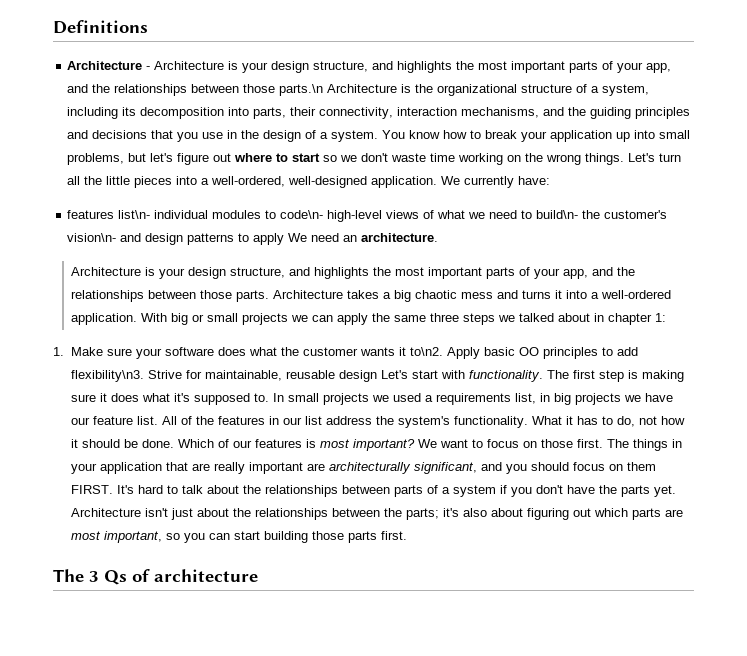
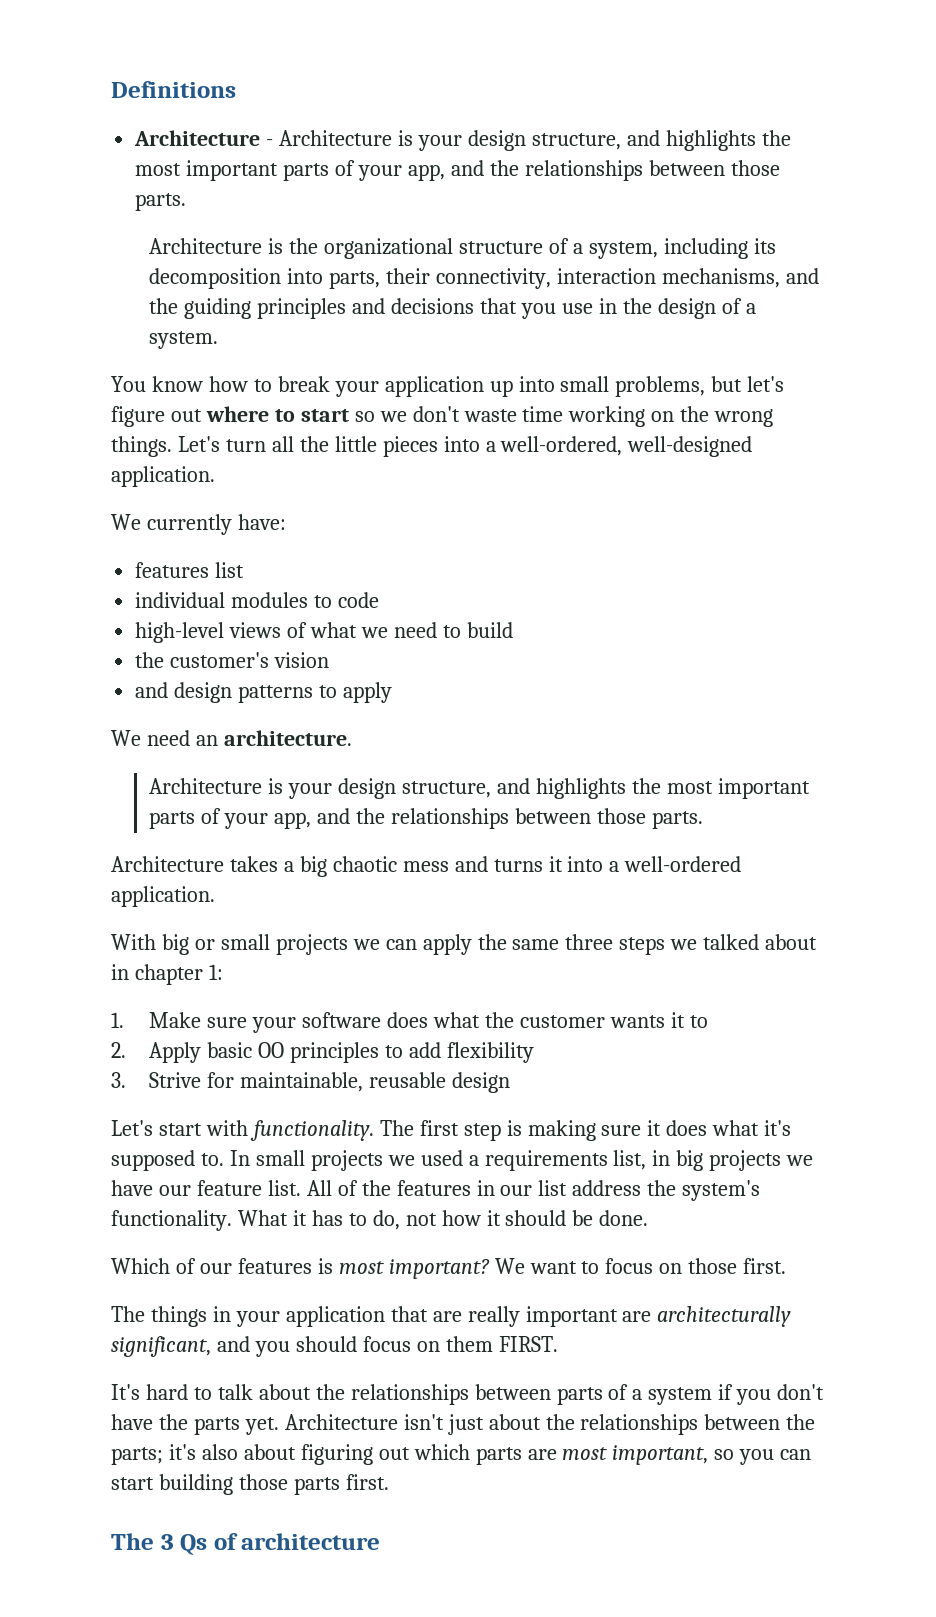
- Architecture - Architecture is your design structure, and highlights the most important parts of your app, and the relationships between those parts.\n Architecture is the organizational structure of a system, including its decomposition into parts, their connectivity, interaction mechanisms, and the guiding principles and decisions that you use in the design of a system. You know how to break your application up into small problems, but let's figure out where to start so we don't waste time working on the wrong things.
+ Architecture - Architecture is your design structure, and highlights the most important parts of your app, and the relationships between those parts.
+ Architecture is the organizational structure of a system, including its decomposition into parts, their connectivity, interaction mechanisms, and the guiding principles and decisions that you use in the design of a system.
+ You know how to break your application up into small problems, but let's figure out where to start so we don't waste time working on the wrong things.
- Let's turn all the little pieces into a well-ordered, well-designed application. We currently have:
+ Let's turn all the little pieces into a well-ordered, well-designed application.
+ We currently have:
- features list\n- individual modules to code\n- high-level views of what we need to build\n- the customer's vision\n- and design patterns to apply We need an architecture.
- Architecture is your design structure, and highlights the most important parts of your app, and the relationships between those parts. Architecture takes a big chaotic mess and turns it into a well-ordered application. With big or small projects we can apply the same three steps we talked about in chapter 1:
+ features list
+ individual modules to code
+ high-level views of what we need to build
+ the customer's vision
+ and design patterns to apply
+ We need an architecture.
+ Architecture is your design structure, and highlights the most important parts of your app, and the relationships between those parts.
+ Architecture takes a big chaotic mess and turns it into a well-ordered application.
+ With big or small projects we can apply the same three steps we talked about in chapter 1:
- 1. Make sure your software does what the customer wants it to\n2. Apply basic OO principles to add flexibility\n3. Strive for maintainable, reusable design Let's start with functionality.
+ 1. Make sure your software does what the customer wants it to
+ 2. Apply basic OO principles to add flexibility
+ 3. Strive for maintainable, reusable design
+ Let's start with functionality.
- What it has to do, not how it should be done. Which of our features is most important?
+ What it has to do, not how it should be done.
+ Which of our features is most important?
- We want to focus on those first. The things in your application that are really important are architecturally significant, and you should focus on them FIRST. It's hard to talk about the relationships between parts of a system if you don't have the parts yet.
+ We want to focus on those first.
+ The things in your application that are really important are architecturally significant, and you should focus on them FIRST.
+ It's hard to talk about the relationships between parts of a system if you don't have the parts yet.

